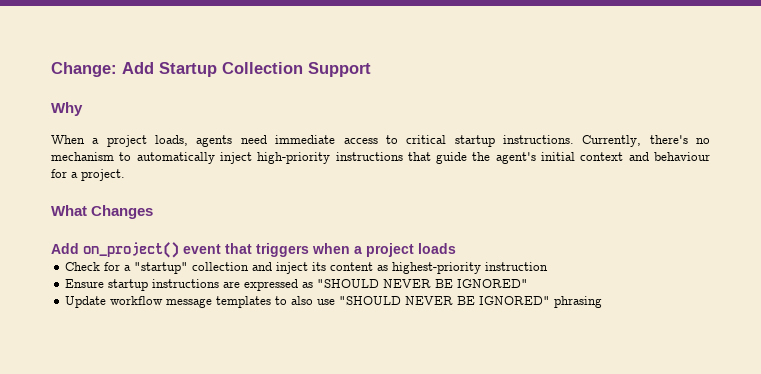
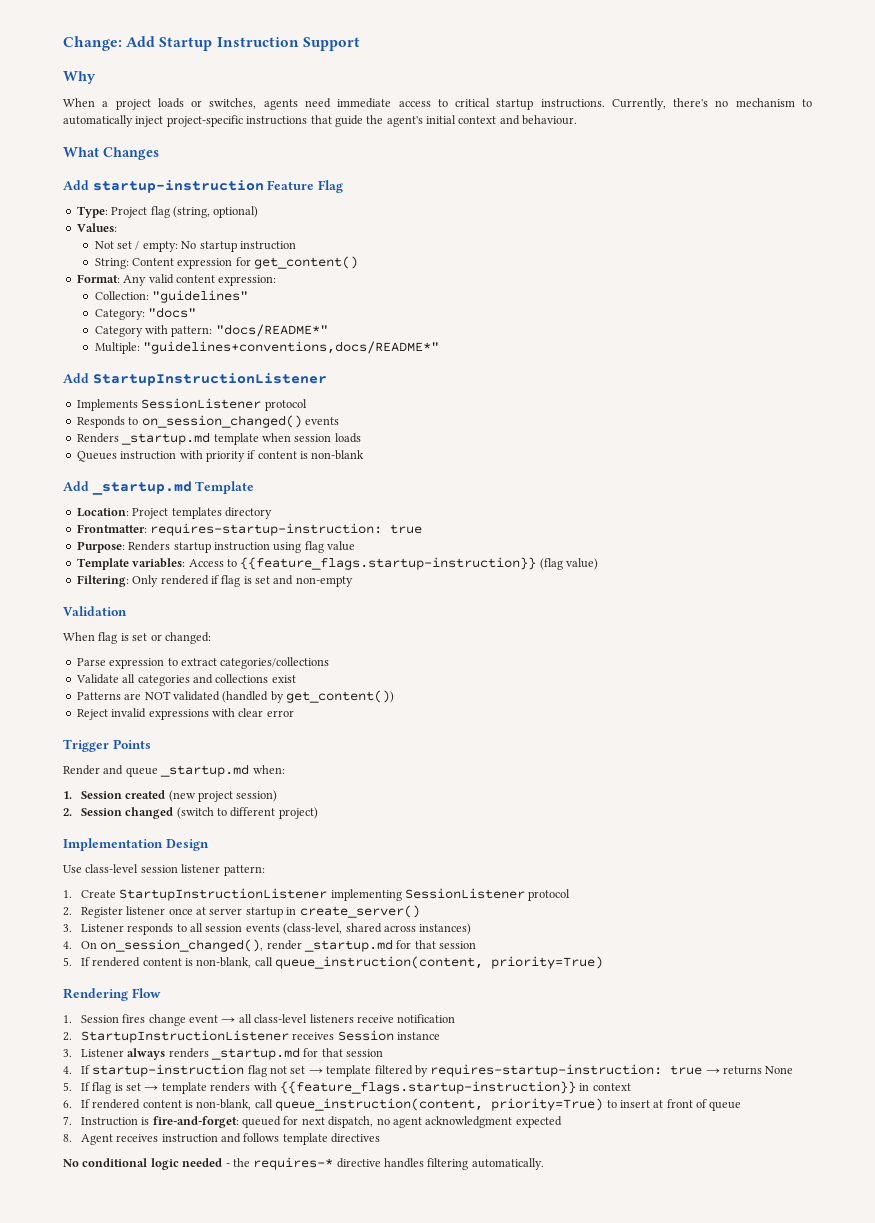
- Change: Add Startup Collection Support
+ Change: Add Startup Instruction Support
- When a project loads, agents need immediate access to critical startup instructions.
+ When a project loads or switches, agents need immediate access to critical startup instructions.
- Currently, there's no mechanism to automatically inject high-priority instructions that guide the agent's initial context and behaviour for a project.
+ Currently, there's no mechanism to automatically inject project-specific instructions that guide the agent's initial context and behaviour.
- Add on_project() event that triggers when a project loads
- Check for a "startup" collection and inject its content as highest-priority instruction
- Ensure startup instructions are expressed as "SHOULD NEVER BE IGNORED"
- Update workflow message templates to also use "SHOULD NEVER BE IGNORED" phrasing
+ Add startup-instruction Feature Flag
+ Type: Project flag (string, optional)
+ Values:
+ Not set / empty: No startup instruction
+ String: Content expression for get_content()
+ Format: Any valid content expression:
+ Collection: "guidelines"
+ Category: "docs"
+ Category with pattern: "docs/README*"
+ Multiple: "guidelines+conventions,docs/README*"
+ Add StartupInstructionListener
+ Implements SessionListener protocol
+ Responds to on_session_changed() events
+ Renders _startup.md template when session loads
+ Queues instruction with priority if content is non-blank
+ Add _startup.md Template
+ Location: Project templates directory
+ Frontmatter: requires-startup-instruction: true
+ Purpose: Renders startup instruction using flag value
+ Template variables: Access to {{feature_flags.startup-instruction}} (flag value)
+ Filtering: Only rendered if flag is set and non-empty
+ Validation
+ When flag is set or changed:
+ Parse expression to extract categories/collections
+ Validate all categories and collections exist
+ Patterns are NOT validated (handled by get_content())
+ Reject invalid expressions with clear error
+ Trigger Points
+ Render and queue _startup.md when:
+ 1. Session created (new project session)
+ 2. Session changed (switch to different project)
+ Implementation Design
+ Use class-level session listener pattern:
+ 1. Create StartupInstructionListener implementing SessionListener protocol
+ 2. Register listener once at server startup in create_server()
+ 3. Listener responds to all session events (class-level, shared across instances)
+ 4. On on_session_changed(), render _startup.md for that session
+ 5. If rendered content is non-blank, call queue_instruction(content, priority=True)
+ Rendering Flow
+ 1. Session fires change event → all class-level listeners receive notification
+ 2. StartupInstructionListener receives Session instance
+ 3. Listener always renders _startup.md for that session
+ 4. If startup-instruction flag not set → template filtered by requires-startup-instruction: true → returns None
+ 5. If flag is set → template renders with {{feature_flags.startup-instruction}} in context
+ 6. If rendered content is non-blank, call queue_instruction(content, priority=True) to insert at front of queue
+ 7. Instruction is fire-and-forget: queued for next dispatch, no agent acknowledgment expected
+ 8. Agent receives instruction and follows template directives
+ No conditional logic needed - the requires-* directive handles filtering automatically.

